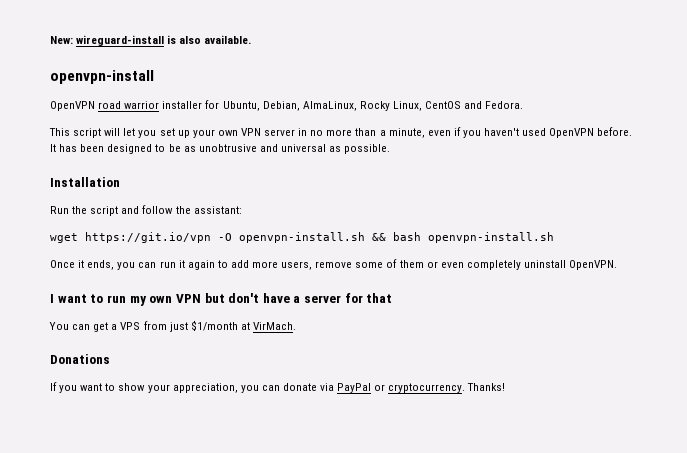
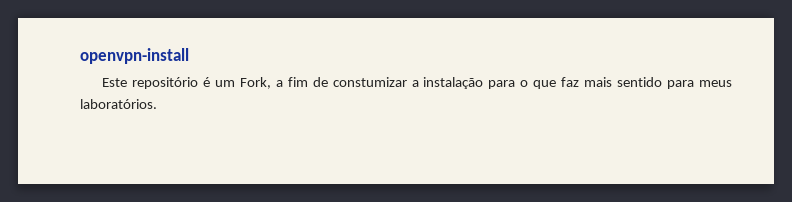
- New: wireguard-install is also available.
  openvpn-install
- OpenVPN road warrior installer for Ubuntu, Debian, AlmaLinux, Rocky Linux, CentOS and Fedora.
- This script will let you set up your own VPN server in no more than a minute, even if you haven't used OpenVPN before. It has been designed to be as unobtrusive and universal as possible.
- Installation
- Run the script and follow the assistant:
- wget https://git.io/vpn -O openvpn-install.sh && bash openvpn-install.sh
- Once it ends, you can run it again to add more users, remove some of them or even completely uninstall OpenVPN.
- I want to run my own VPN but don't have a server for that
- You can get a VPS from just $1/month at VirMach.
- Donations
- If you want to show your appreciation, you can donate via PayPal or cryptocurrency. Thanks!
+ Este repositório é um Fork, a fim de constumizar a instalação para o que faz mais sentido para meus laboratórios.

